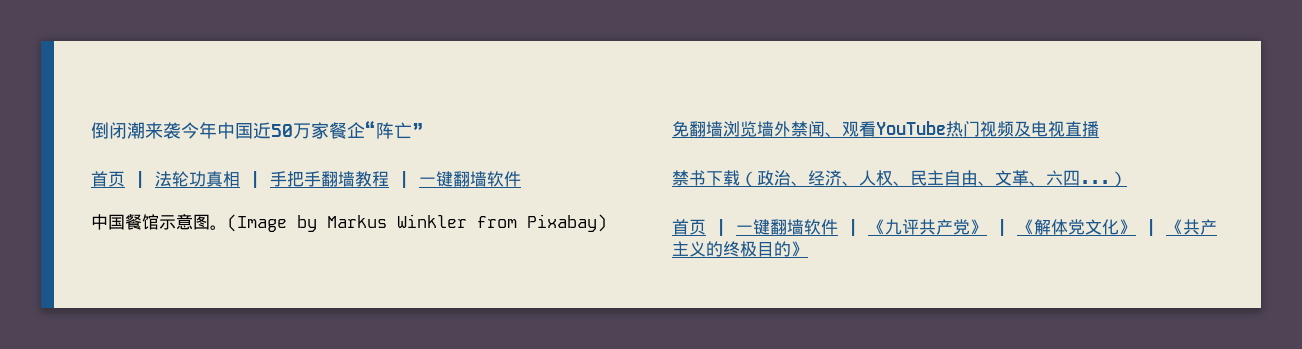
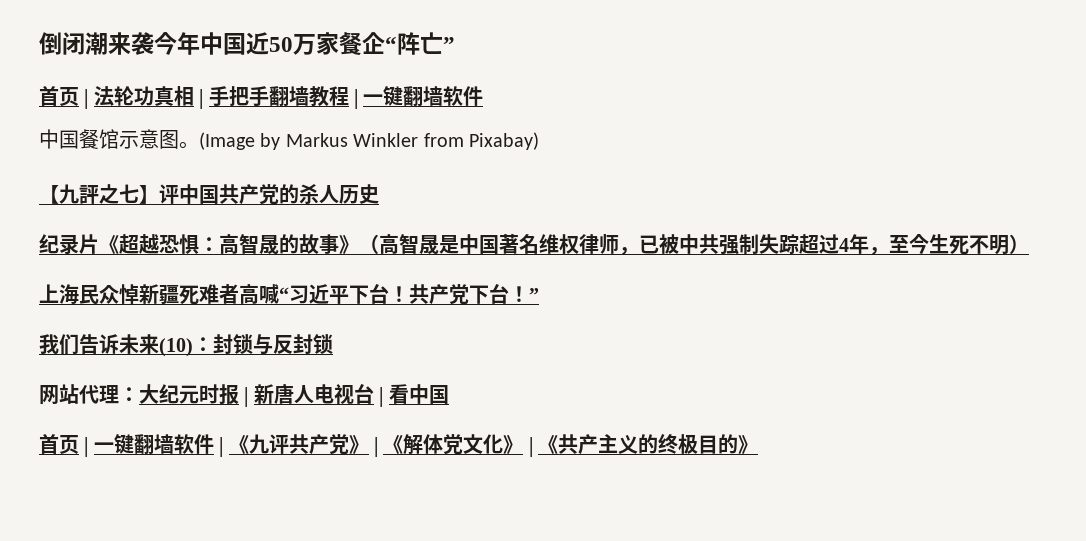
- 免翻墙浏览墙外禁闻、观看YouTube热门视频及电视直播
- 禁书下载（政治、经济、人权、民主自由、文革、六四...）
+ 【九評之七】评中国共产党的杀人历史
+ 纪录片《超越恐惧：高智晟的故事》（高智晟是中国著名维权律师，已被中共强制失踪超过4年，至今生死不明）
+ 上海民众悼新疆死难者高喊“习近平下台！共产党下台！”
+ 我们告诉未来(10)：封锁与反封锁
+ 网站代理：大纪元时报 | 新唐人电视台 | 看中国

